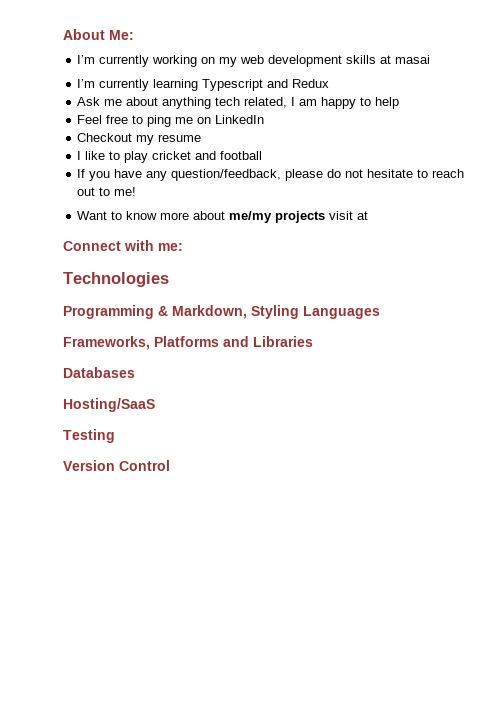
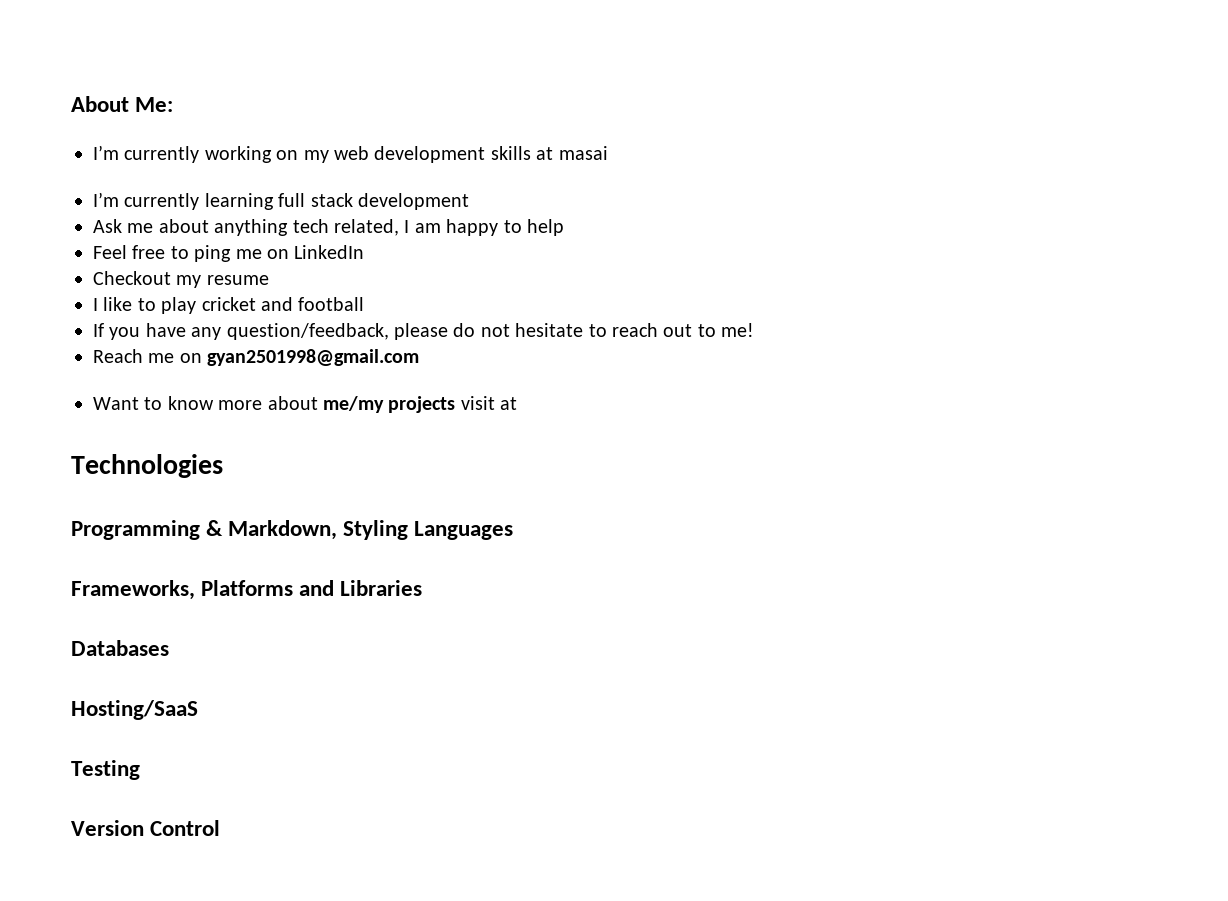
- I’m currently learning Typescript and Redux
+ I’m currently learning full stack development
+ Reach me on gyan2501998@gmail.com
- Connect with me:

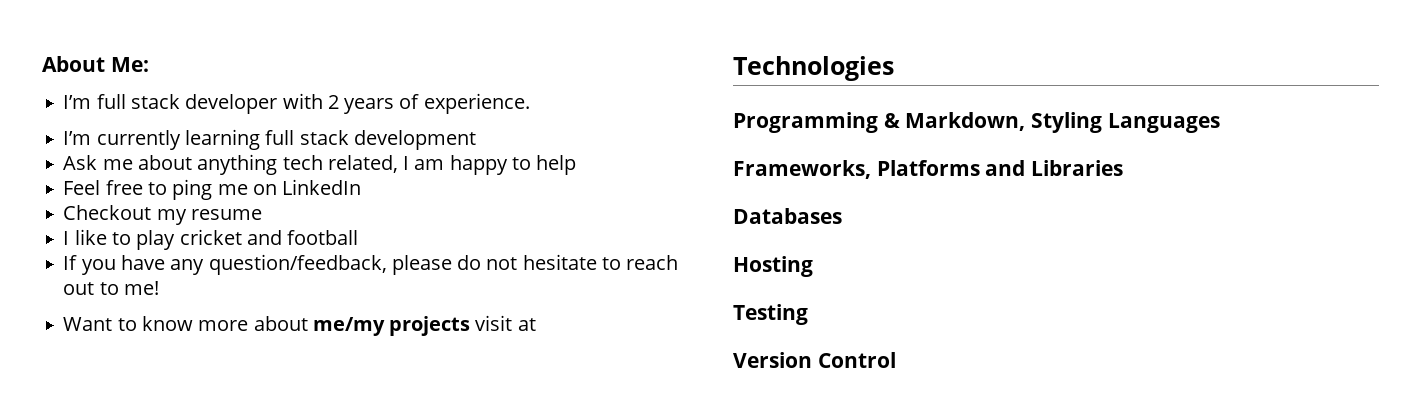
- I’m currently working on my web development skills at masai
+ I’m full stack developer with 2 years of experience.
- Reach me on gyan2501998@gmail.com
- Hosting/SaaS
+ Hosting

